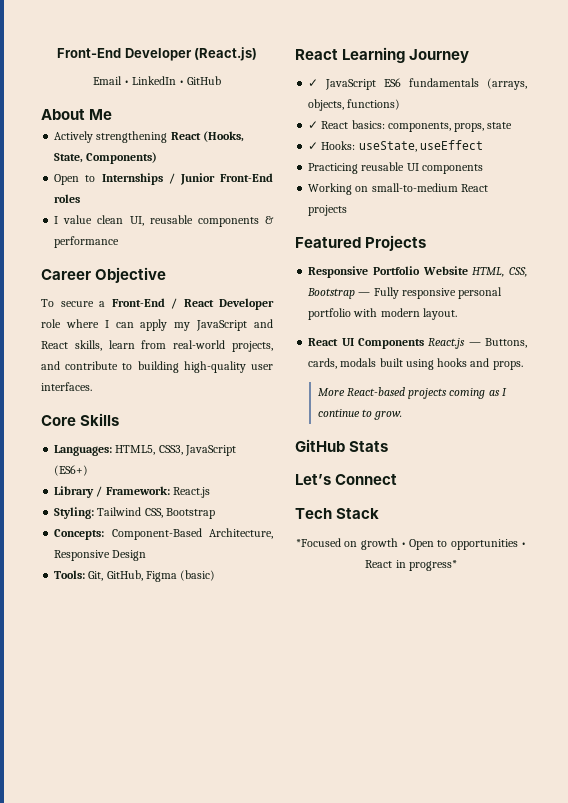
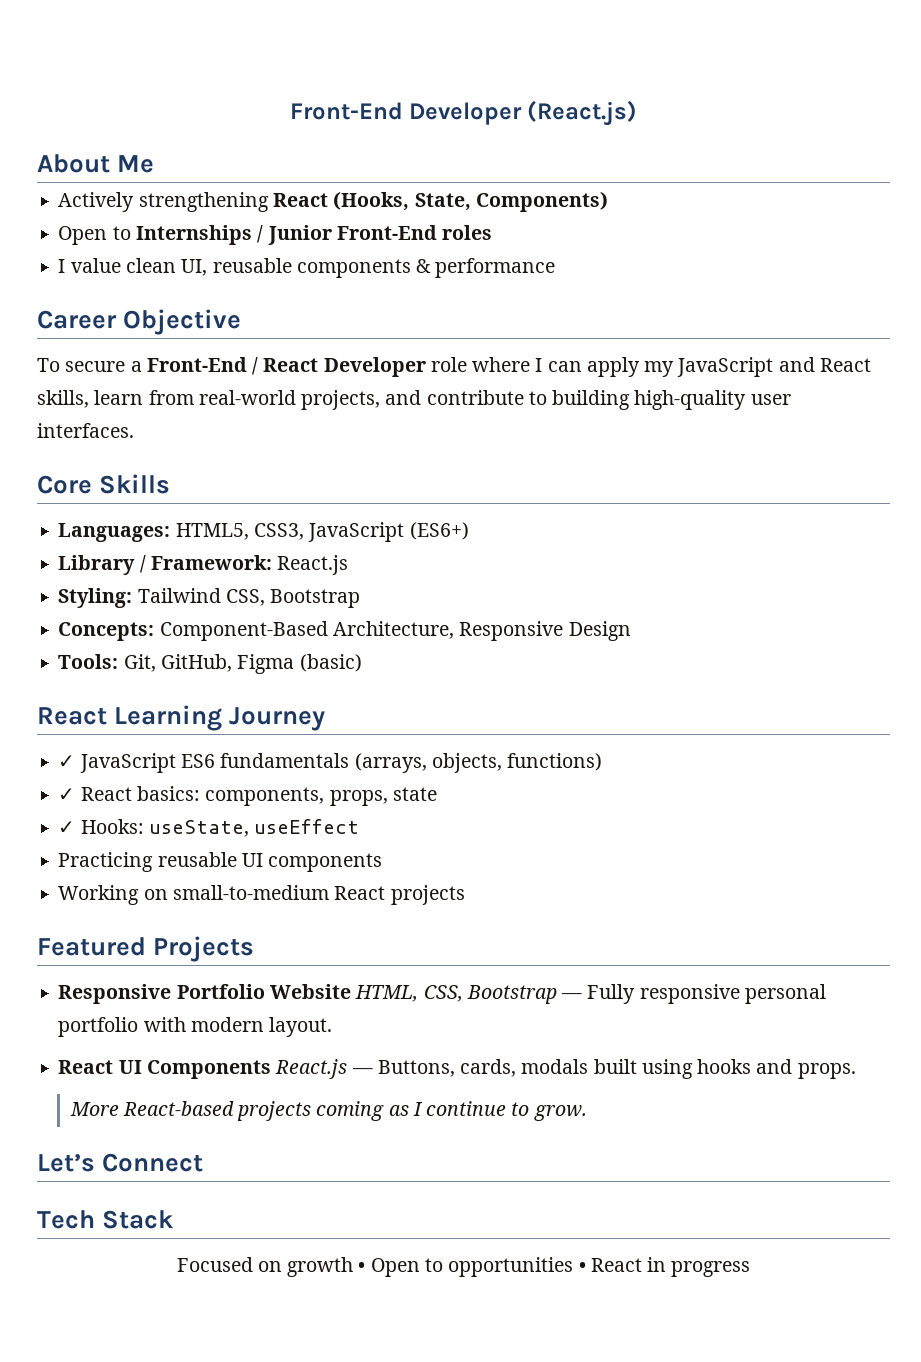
- Email • LinkedIn • GitHub
- GitHub Stats
- *Focused on growth • Open to opportunities • React in progress*
+ Focused on growth • Open to opportunities • React in progress

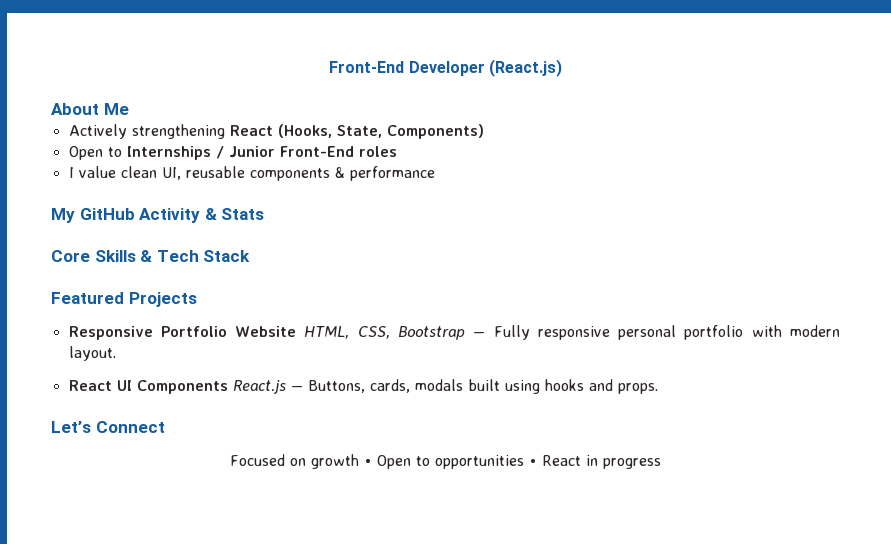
- Career Objective
- To secure a Front-End / React Developer role where I can apply my JavaScript and React skills, learn from real-world projects, and contribute to building high-quality user interfaces.
- Core Skills
- Languages: HTML5, CSS3, JavaScript (ES6+)
- Library / Framework: React.js
- Styling: Tailwind CSS, Bootstrap
- Concepts: Component-Based Architecture, Responsive Design
- Tools: Git, GitHub, Figma (basic)
- React Learning Journey
- ✓ JavaScript ES6 fundamentals (arrays, objects, functions)
- ✓ React basics: components, props, state
- ✓ Hooks: useState, useEffect
- Practicing reusable UI components
- Working on small-to-medium React projects
+ My GitHub Activity & Stats
+ Core Skills & Tech Stack
- More React-based projects coming as I continue to grow.
- Tech Stack

